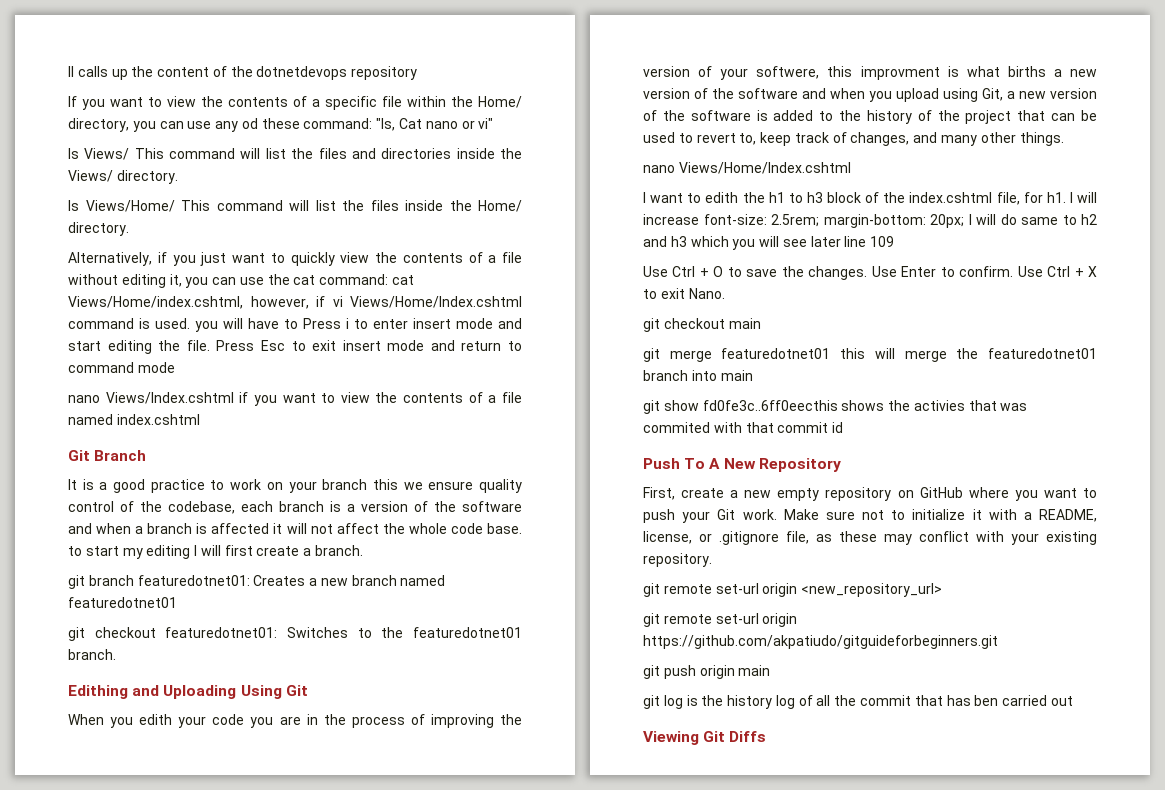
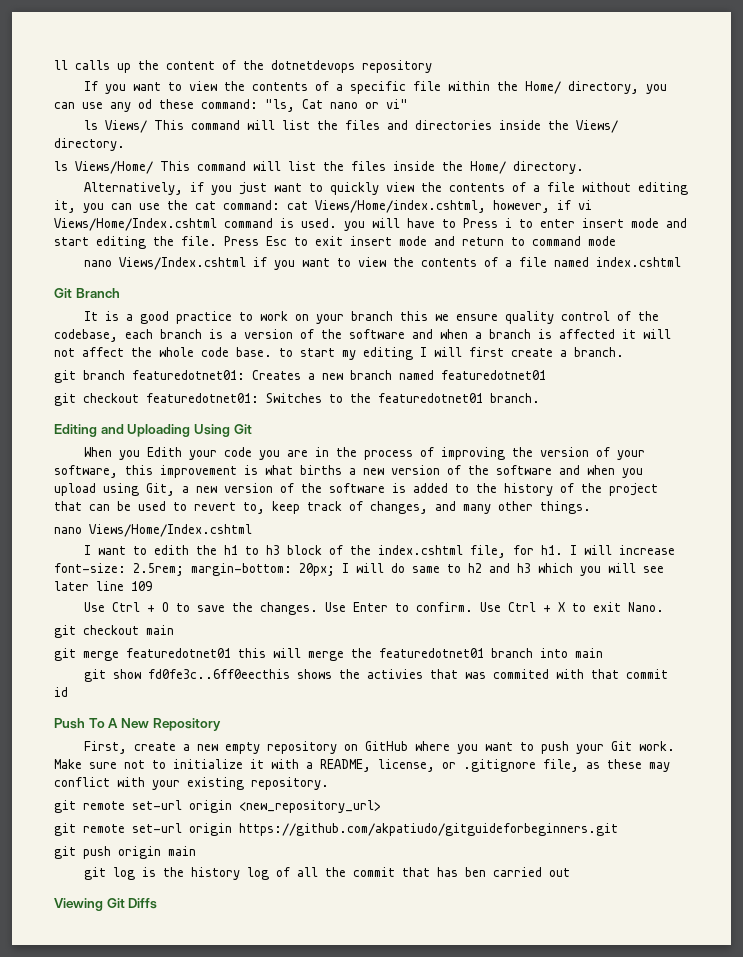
- Edithing and Uploading Using Git
+ Editing and Uploading Using Git
- When you edith your code you are in the process of improving the version of your softwere, this improvment is what births a new version of the software and when you upload using Git, a new version of the software is added to the history of the project that can be used to revert to, keep track of changes, and many other things.
+ When you Edith your code you are in the process of improving the version of your software, this improvement is what births a new version of the software and when you upload using Git, a new version of the software is added to the history of the project that can be used to revert to, keep track of changes, and many other things.

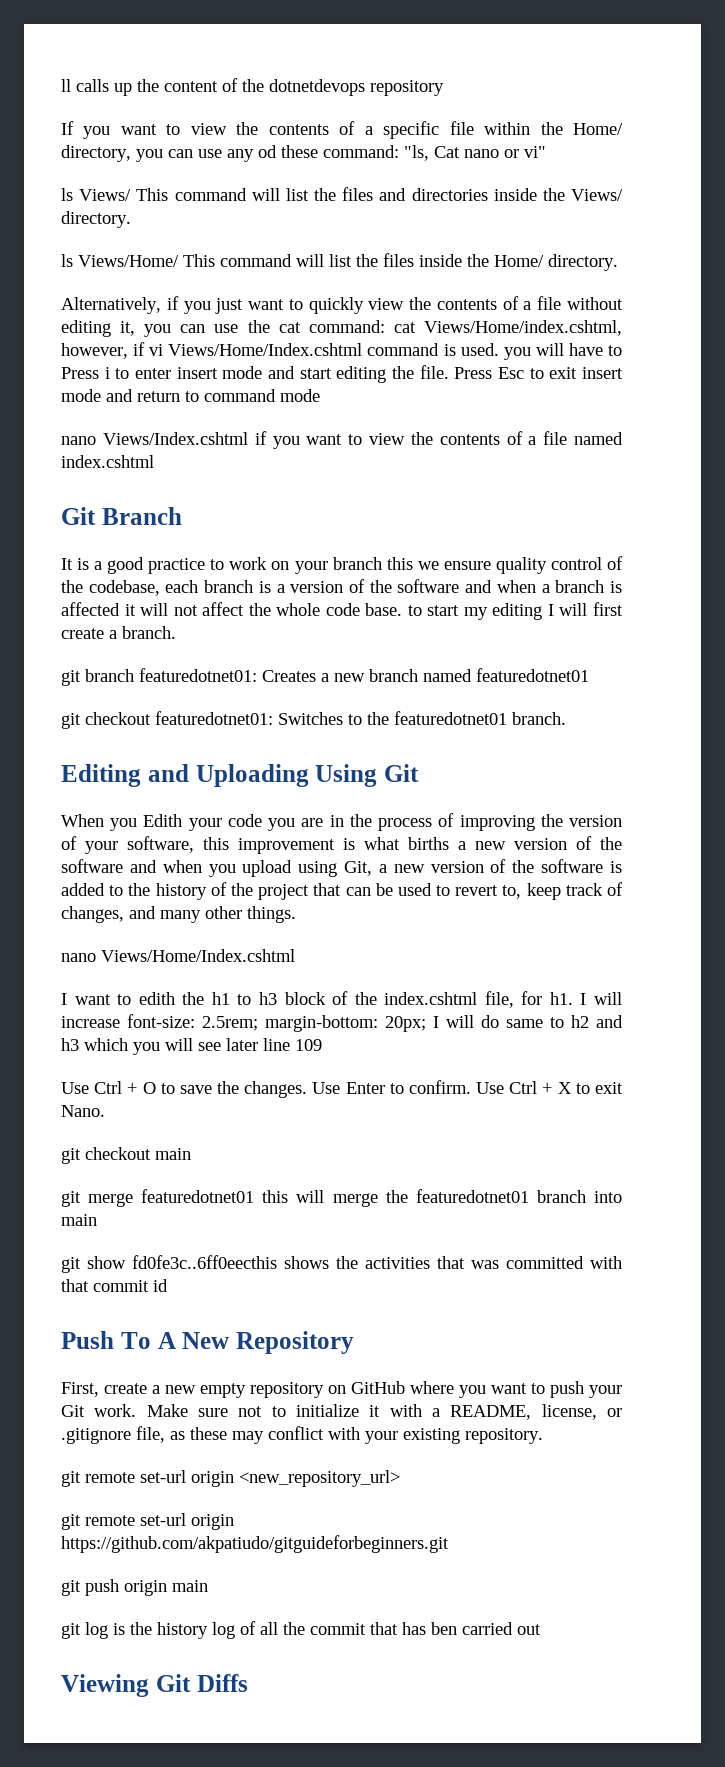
- git show fd0fe3c..6ff0eecthis shows the activies that was commited with that commit id
+ git show fd0fe3c..6ff0eecthis shows the activities that was committed with that commit id

